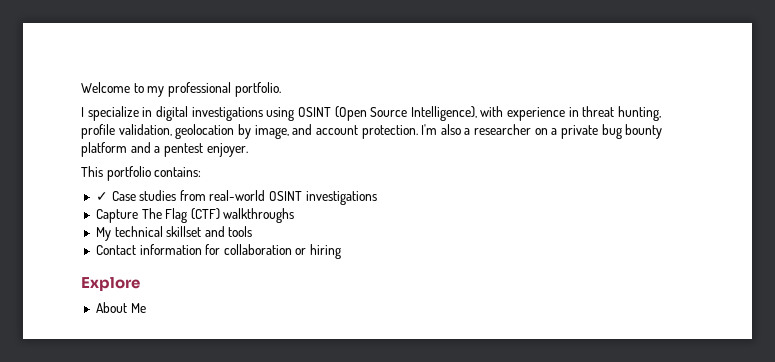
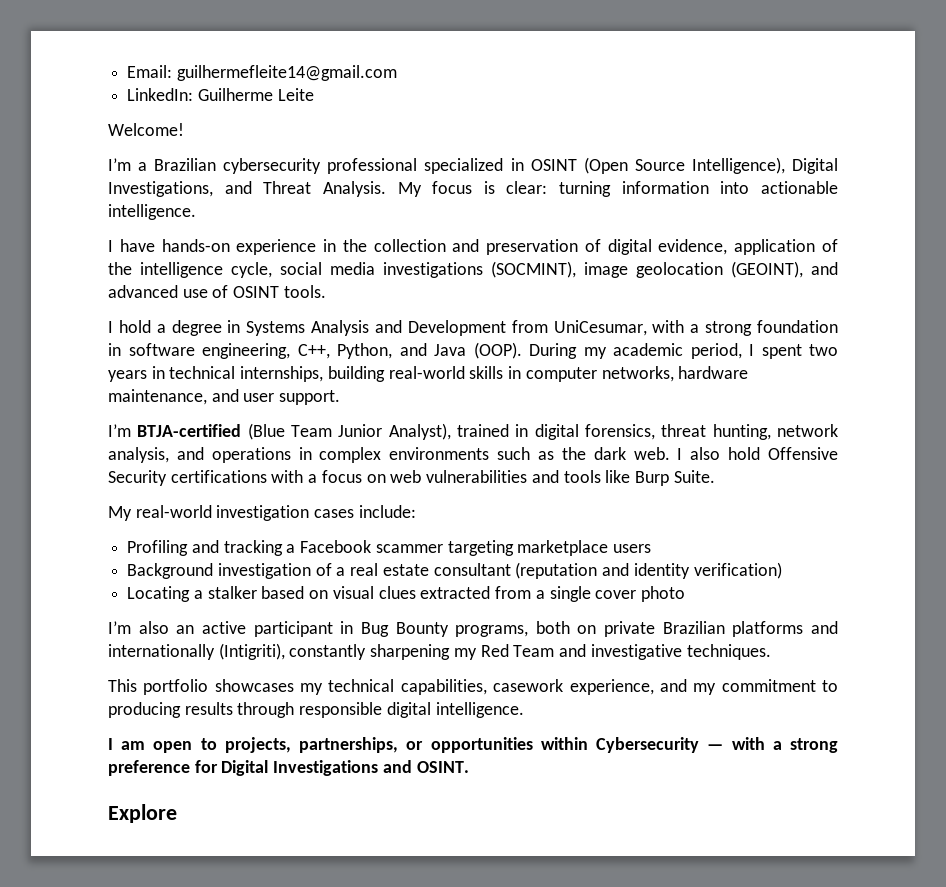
- Welcome to my professional portfolio.
- I specialize in digital investigations using OSINT (Open Source Intelligence), with experience in threat hunting, profile validation, geolocation by image, and account protection. I'm also a researcher on a private bug bounty platform and a pentest enjoyer.
- This portfolio contains:
- ✓ Case studies from real-world OSINT investigations
- Capture The Flag (CTF) walkthroughs
- My technical skillset and tools
- Contact information for collaboration or hiring
+ Email: guilhermefleite14@gmail.com
+ LinkedIn: Guilherme Leite
+ Welcome!
+ I’m a Brazilian cybersecurity professional specialized in OSINT (Open Source Intelligence), Digital Investigations, and Threat Analysis. My focus is clear: turning information into actionable intelligence.
+ I have hands-on experience in the collection and preservation of digital evidence, application of the intelligence cycle, social media investigations (SOCMINT), image geolocation (GEOINT), and advanced use of OSINT tools.
+ I hold a degree in Systems Analysis and Development from UniCesumar, with a strong foundation in software engineering, C++, Python, and Java (OOP). During my academic period, I spent two years in technical internships, building real-world skills in computer networks, hardware maintenance, and user support.
+ I’m BTJA-certified (Blue Team Junior Analyst), trained in digital forensics, threat hunting, network analysis, and operations in complex environments such as the dark web. I also hold Offensive Security certifications with a focus on web vulnerabilities and tools like Burp Suite.
+ My real-world investigation cases include:
+ Profiling and tracking a Facebook scammer targeting marketplace users
+ Background investigation of a real estate consultant (reputation and identity verification)
+ Locating a stalker based on visual clues extracted from a single cover photo
+ I’m also an active participant in Bug Bounty programs, both on private Brazilian platforms and internationally (Intigriti), constantly sharpening my Red Team and investigative techniques.
+ This portfolio showcases my technical capabilities, casework experience, and my commitment to producing results through responsible digital intelligence.
+ I am open to projects, partnerships, or opportunities within Cybersecurity — with a strong preference for Digital Investigations and OSINT.
- About Me

